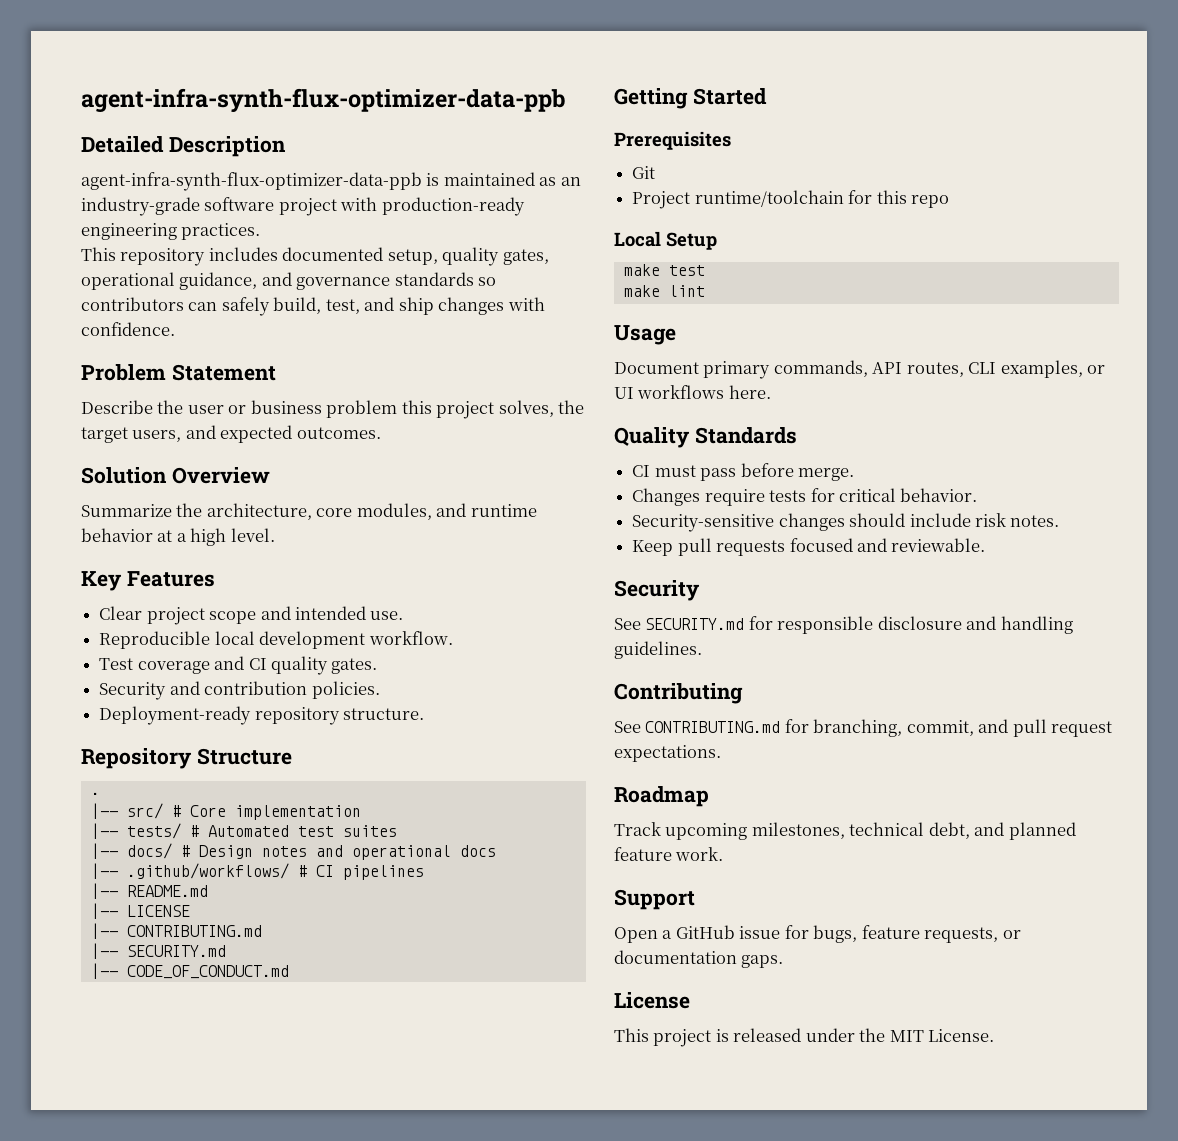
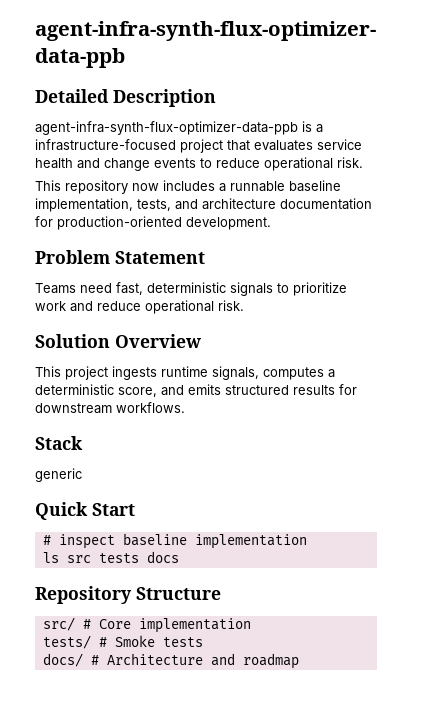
- agent-infra-synth-flux-optimizer-data-ppb is maintained as an industry-grade software project with production-ready engineering practices.
- This repository includes documented setup, quality gates, operational guidance, and governance standards so contributors can safely build, test, and ship changes with confidence.
+ agent-infra-synth-flux-optimizer-data-ppb is a infrastructure-focused project that evaluates service health and change events to reduce operational risk.
+ This repository now includes a runnable baseline implementation, tests, and architecture documentation for production-oriented development.
  Problem Statement
- Describe the user or business problem this project solves, the target users, and expected outcomes.
+ Teams need fast, deterministic signals to prioritize work and reduce operational risk.
  Solution Overview
- Summarize the architecture, core modules, and runtime behavior at a high level.
- Key Features
- Clear project scope and intended use.
- Reproducible local development workflow.
- Test coverage and CI quality gates.
- Security and contribution policies.
- Deployment-ready repository structure.
+ This project ingests runtime signals, computes a deterministic score, and emits structured results for downstream workflows.
+ Stack
+ generic
+ Quick Start
+ # inspect baseline implementation
+ ls src tests docs
- .
- |-- src/ # Core implementation
+ src/ # Core implementation
- |-- tests/ # Automated test suites
- |-- docs/ # Design notes and operational docs
- |-- .github/workflows/ # CI pipelines
- |-- README.md
- |-- LICENSE
- |-- CONTRIBUTING.md
- |-- SECURITY.md
- |-- CODE_OF_CONDUCT.md
- Getting Started
- Prerequisites
- Git
- Project runtime/toolchain for this repo
- Local Setup
- make test
- make lint
- Usage
- Document primary commands, API routes, CLI examples, or UI workflows here.
- Quality Standards
- CI must pass before merge.
- Changes require tests for critical behavior.
- Security-sensitive changes should include risk notes.
- Keep pull requests focused and reviewable.
- Security
- See SECURITY.md for responsible disclosure and handling guidelines.
- Contributing
- See CONTRIBUTING.md for branching, commit, and pull request expectations.
- Roadmap
- Track upcoming milestones, technical debt, and planned feature work.
- Support
- Open a GitHub issue for bugs, feature requests, or documentation gaps.
- License
- This project is released under the MIT License.
+ tests/ # Smoke tests
+ docs/ # Architecture and roadmap

